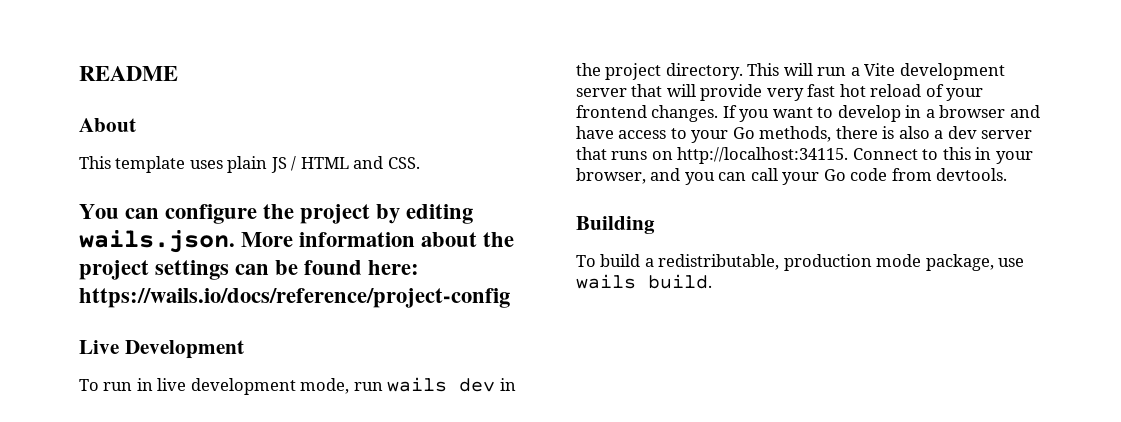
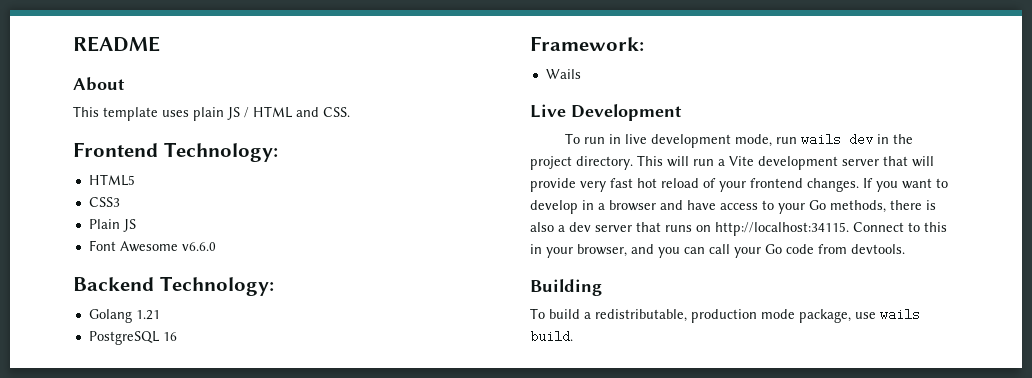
- You can configure the project by editing wails.json. More information about the project settings can be found here: https://wails.io/docs/reference/project-config
+ Frontend Technology:
+ HTML5
+ CSS3
+ Plain JS
+ Font Awesome v6.6.0
+ Backend Technology:
+ Golang 1.21
+ PostgreSQL 16
+ Framework:
+ Wails

